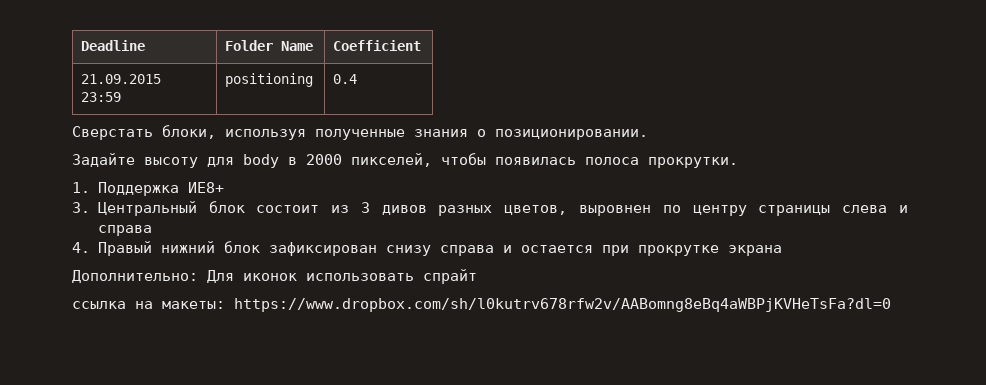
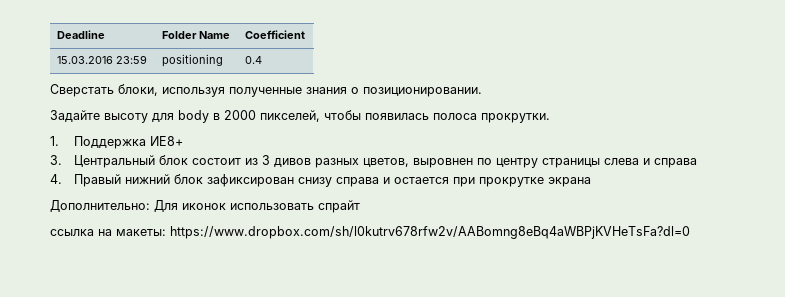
- 21.09.2015 23:59 | positioning | 0.4
+ 15.03.2016 23:59 | positioning | 0.4

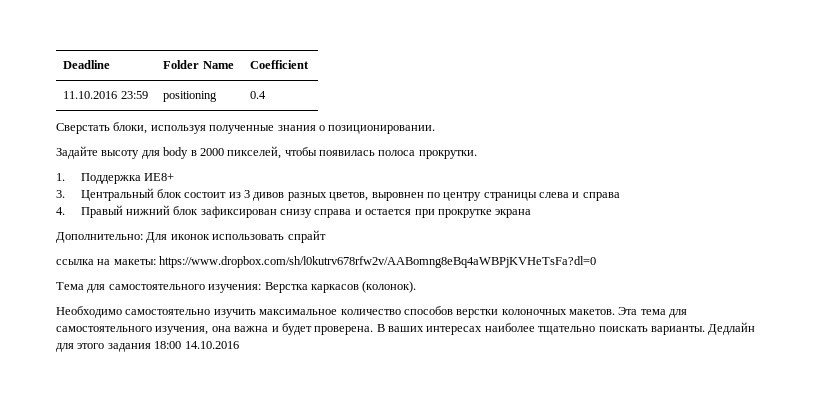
- 15.03.2016 23:59 | positioning | 0.4
+ 11.10.2016 23:59 | positioning | 0.4
+ Тема для самостоятельного изучения: Верстка каркасов (колонок).
+ Необходимо самостоятельно изучить максимальное количество способов верстки колоночных макетов. Эта тема для самостоятельного изучения, она важна и будет проверена. В ваших интересах наиболее тщательно поискать варианты. Дедлайн для этого задания 18:00 14.10.2016

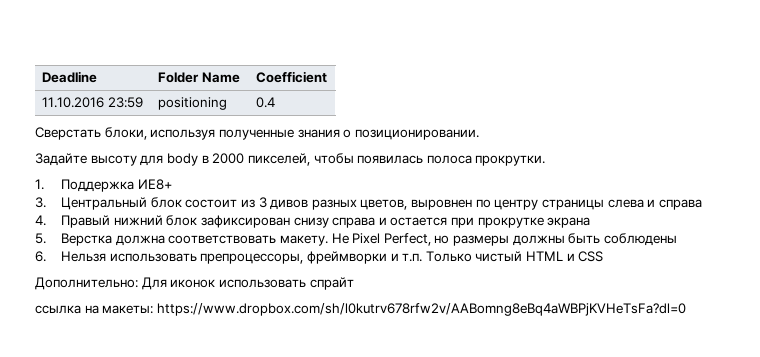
+ 5. Верстка должна соответствовать макету. Не Pixel Perfect, но размеры должны быть соблюдены
+ 6. Нельзя использовать препроцессоры, фреймворки и т.п. Только чистый HTML и CSS
- Тема для самостоятельного изучения: Верстка каркасов (колонок).
- Необходимо самостоятельно изучить максимальное количество способов верстки колоночных макетов. Эта тема для самостоятельного изучения, она важна и будет проверена. В ваших интересах наиболее тщательно поискать варианты. Дедлайн для этого задания 18:00 14.10.2016

